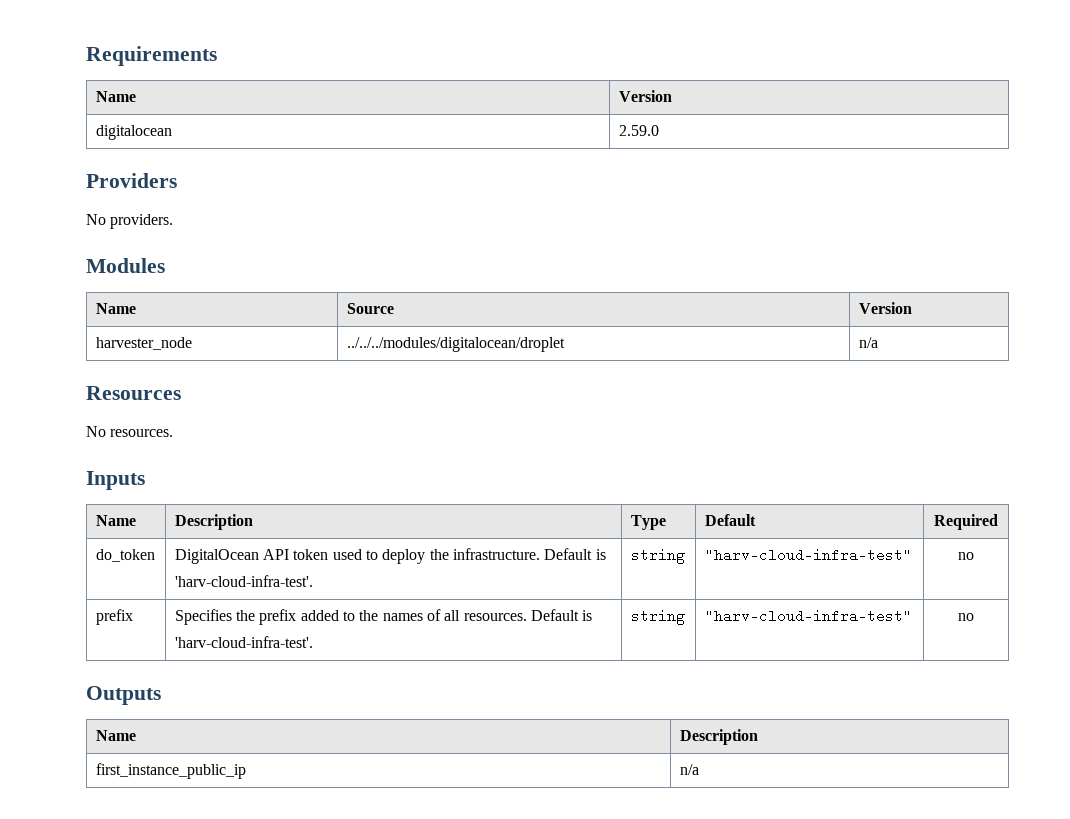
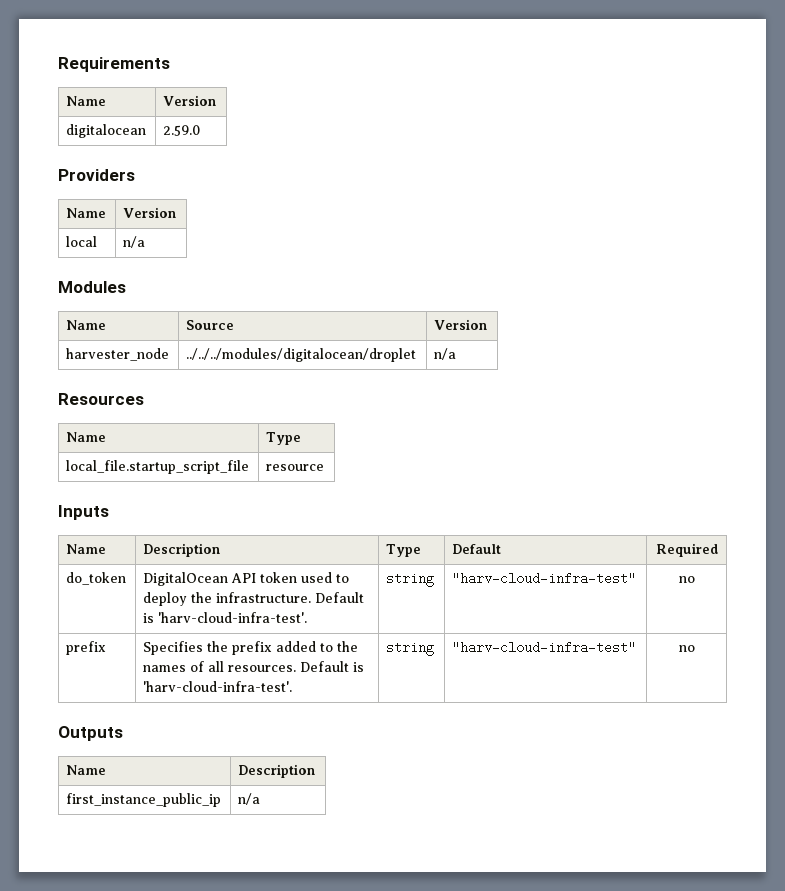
  Providers
- No providers.
+ Name | Version
+ local | n/a
- No resources.
+ Name | Type
+ local_file.startup_script_file | resource

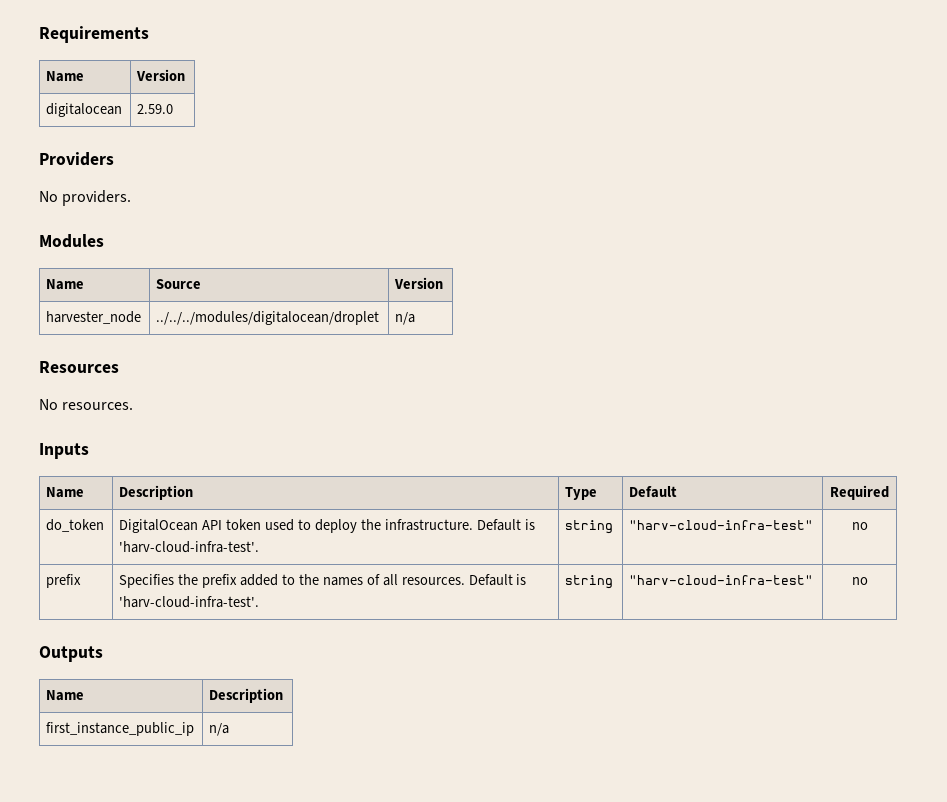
  Providers
- Name | Version
- local | n/a
+ No providers.
- Name | Type
- local_file.startup_script_file | resource
+ No resources.

